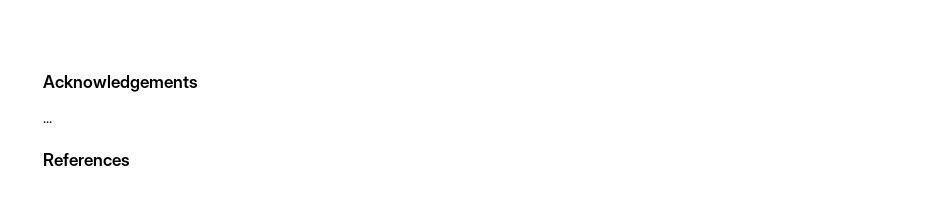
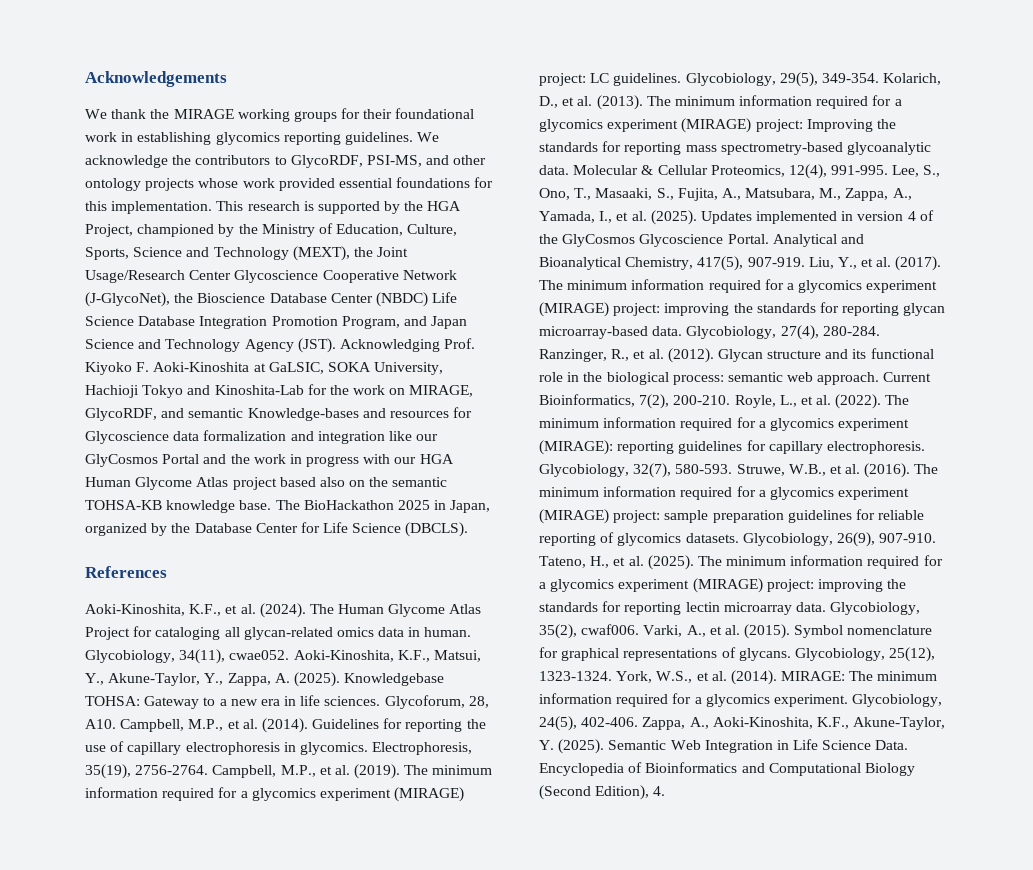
- ...
+ We thank the MIRAGE working groups for their foundational work in establishing glycomics reporting guidelines. We acknowledge the contributors to GlycoRDF, PSI-MS, and other ontology projects whose work provided essential foundations for this implementation. This research is supported by the HGA Project, championed by the Ministry of Education, Culture, Sports, Science and Technology (MEXT), the Joint Usage/Research Center Glycoscience Cooperative Network (J-GlycoNet), the Bioscience Database Center (NBDC) Life Science Database Integration Promotion Program, and Japan Science and Technology Agency (JST). Acknowledging Prof. Kiyoko F. Aoki-Kinoshita at GaLSIC, SOKA University, Hachioji Tokyo and Kinoshita-Lab for the work on MIRAGE, GlycoRDF, and semantic Knowledge-bases and resources for Glycoscience data formalization and integration like our GlyCosmos Portal and the work in progress with our HGA Human Glycome Atlas project based also on the semantic TOHSA-KB knowledge base. The BioHackathon 2025 in Japan, organized by the Database Center for Life Science (DBCLS).
  References
+ Aoki-Kinoshita, K.F., et al. (2024). The Human Glycome Atlas Project for cataloging all glycan-related omics data in human. Glycobiology, 34(11), cwae052. Aoki-Kinoshita, K.F., Matsui, Y., Akune-Taylor, Y., Zappa, A. (2025). Knowledgebase TOHSA: Gateway to a new era in life sciences. Glycoforum, 28, A10. Campbell, M.P., et al. (2014). Guidelines for reporting the use of capillary electrophoresis in glycomics. Electrophoresis, 35(19), 2756-2764. Campbell, M.P., et al. (2019). The minimum information required for a glycomics experiment (MIRAGE) project: LC guidelines. Glycobiology, 29(5), 349-354. Kolarich, D., et al. (2013). The minimum information required for a glycomics experiment (MIRAGE) project: Improving the standards for reporting mass spectrometry-based glycoanalytic data. Molecular & Cellular Proteomics, 12(4), 991-995. Lee, S., Ono, T., Masaaki, S., Fujita, A., Matsubara, M., Zappa, A., Yamada, I., et al. (2025). Updates implemented in version 4 of the GlyCosmos Glycoscience Portal. Analytical and Bioanalytical Chemistry, 417(5), 907-919. Liu, Y., et al. (2017). The minimum information required for a glycomics experiment (MIRAGE) project: improving the standards for reporting glycan microarray-based data. Glycobiology, 27(4), 280-284. Ranzinger, R., et al. (2012). Glycan structure and its functional role in the biological process: semantic web approach. Current Bioinformatics, 7(2), 200-210. Royle, L., et al. (2022). The minimum information required for a glycomics experiment (MIRAGE): reporting guidelines for capillary electrophoresis. Glycobiology, 32(7), 580-593. Struwe, W.B., et al. (2016). The minimum information required for a glycomics experiment (MIRAGE) project: sample preparation guidelines for reliable reporting of glycomics datasets. Glycobiology, 26(9), 907-910. Tateno, H., et al. (2025). The minimum information required for a glycomics experiment (MIRAGE) project: improving the standards for reporting lectin microarray data. Glycobiology, 35(2), cwaf006. Varki, A., et al. (2015). Symbol nomenclature for graphical representations of glycans. Glycobiology, 25(12), 1323-1324. York, W.S., et al. (2014). MIRAGE: The minimum information required for a glycomics experiment. Glycobiology, 24(5), 402-406. Zappa, A., Aoki-Kinoshita, K.F., Akune-Taylor, Y. (2025). Semantic Web Integration in Life Science Data. Encyclopedia of Bioinformatics and Computational Biology (Second Edition), 4.

